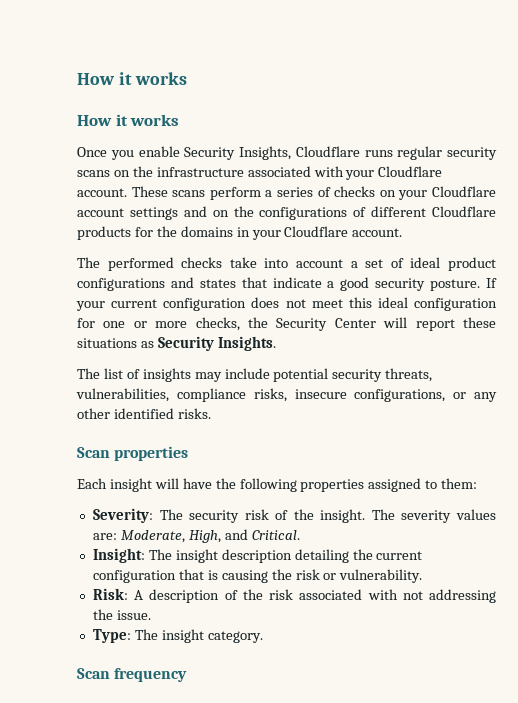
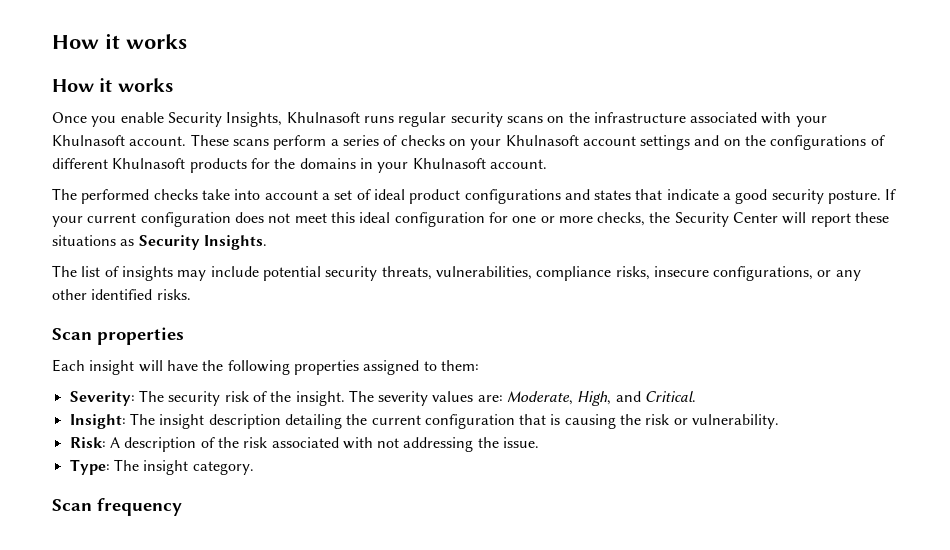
- Once you enable Security Insights, Cloudflare runs regular security scans on the infrastructure associated with your Cloudflare account.
+ Once you enable Security Insights, Khulnasoft runs regular security scans on the infrastructure associated with your Khulnasoft account.
- These scans perform a series of checks on your Cloudflare account settings and on the configurations of different Cloudflare products for the domains in your Cloudflare account.
+ These scans perform a series of checks on your Khulnasoft account settings and on the configurations of different Khulnasoft products for the domains in your Khulnasoft account.

